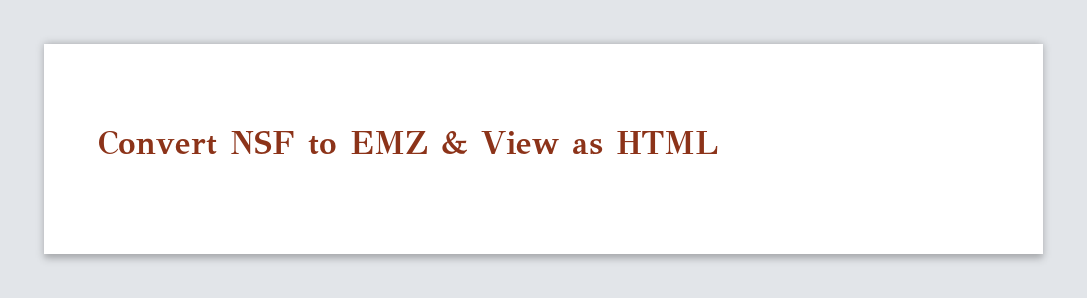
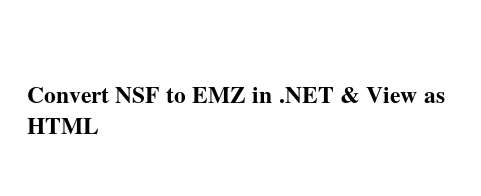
- Convert NSF to EMZ & View as HTML
+ Convert NSF to EMZ in .NET & View as HTML

